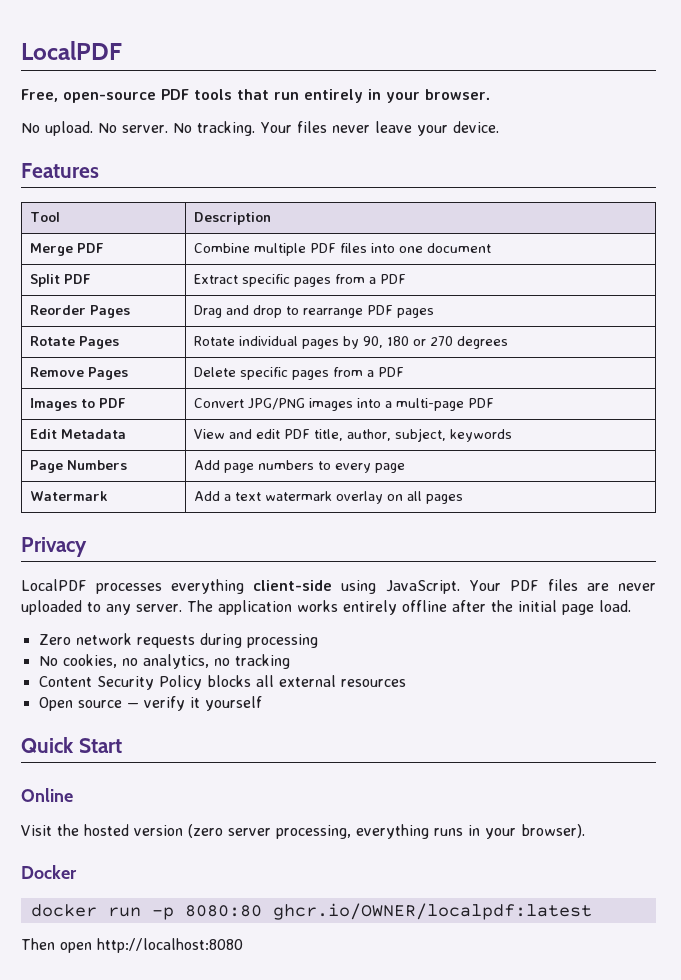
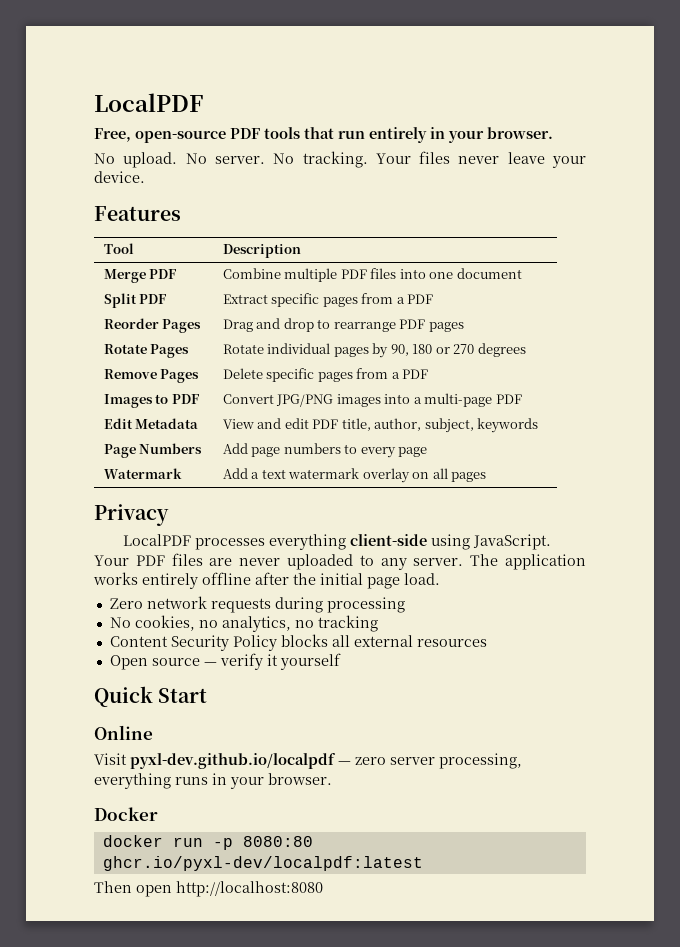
- Visit the hosted version (zero server processing, everything runs in your browser).
+ Visit pyxl-dev.github.io/localpdf — zero server processing, everything runs in your browser.
- docker run -p 8080:80 ghcr.io/OWNER/localpdf:latest
+ docker run -p 8080:80 ghcr.io/pyxl-dev/localpdf:latest

